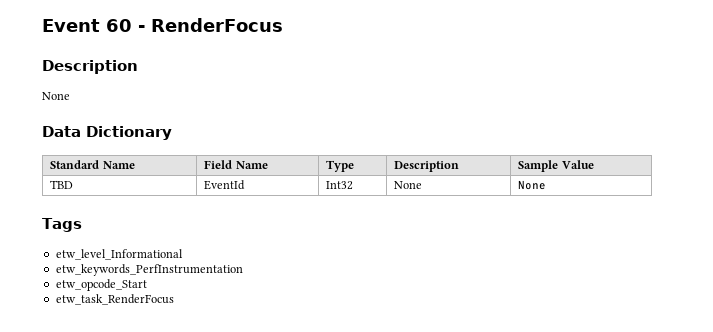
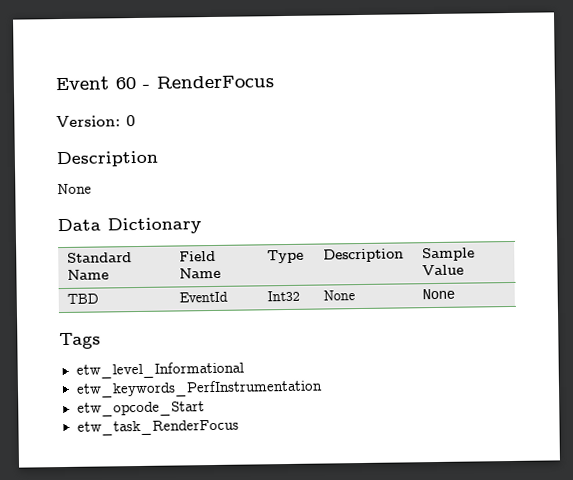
+ Version: 0

